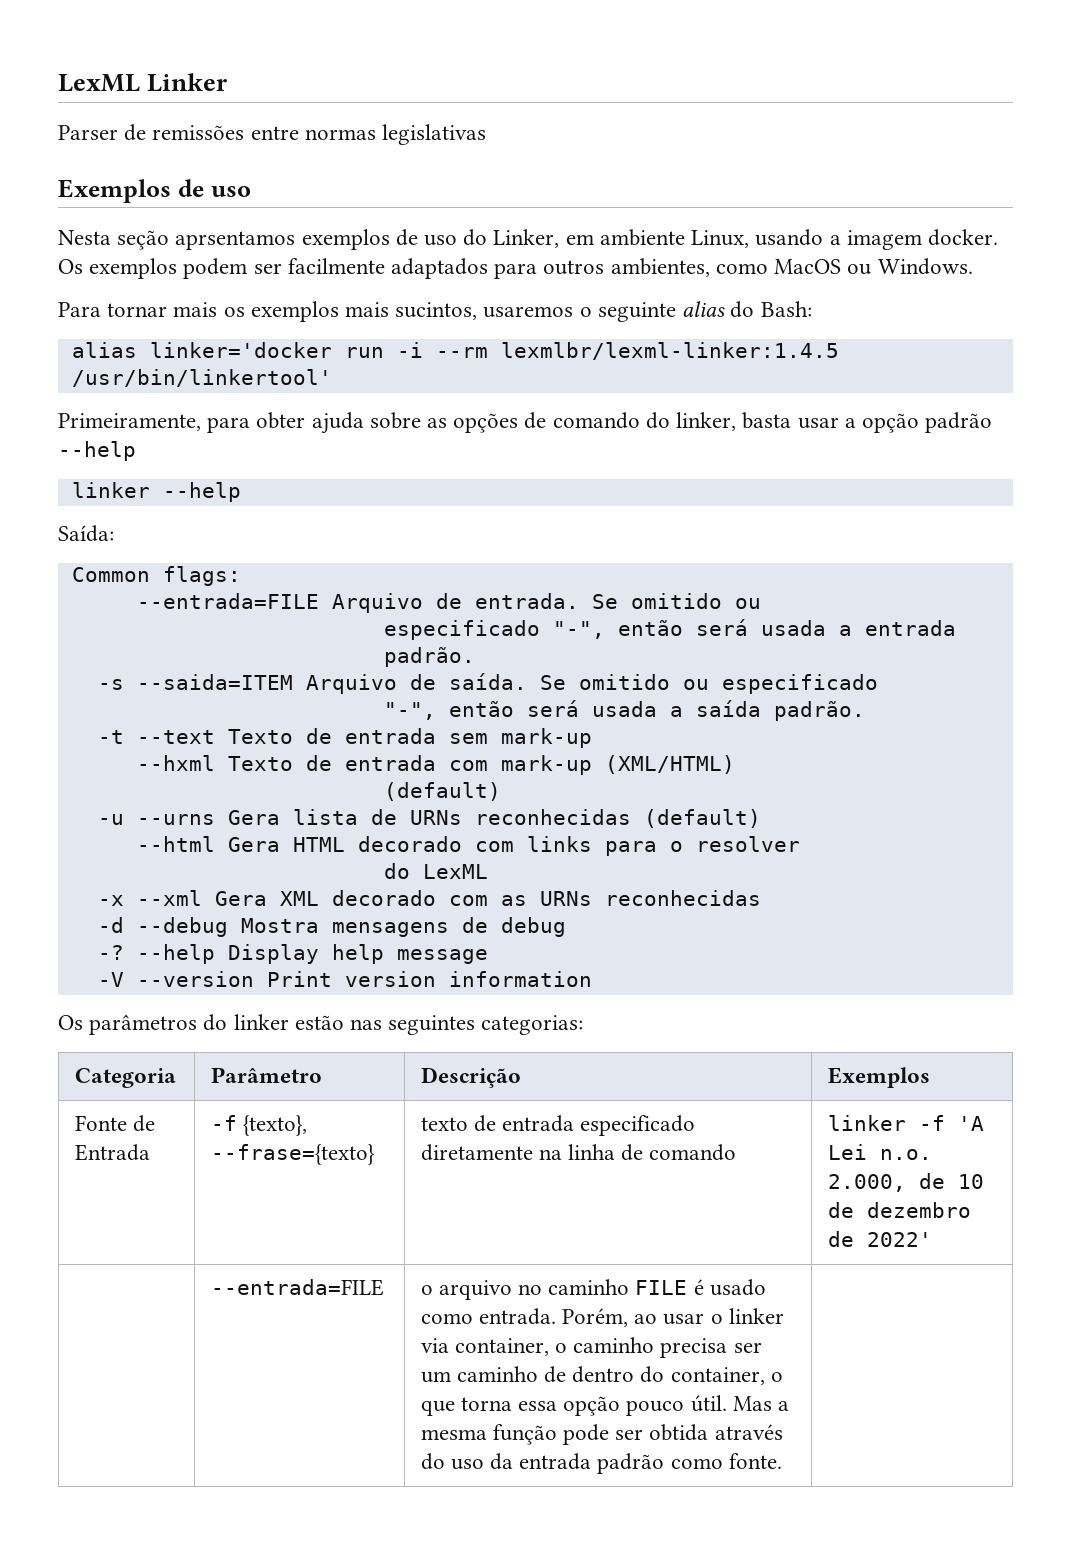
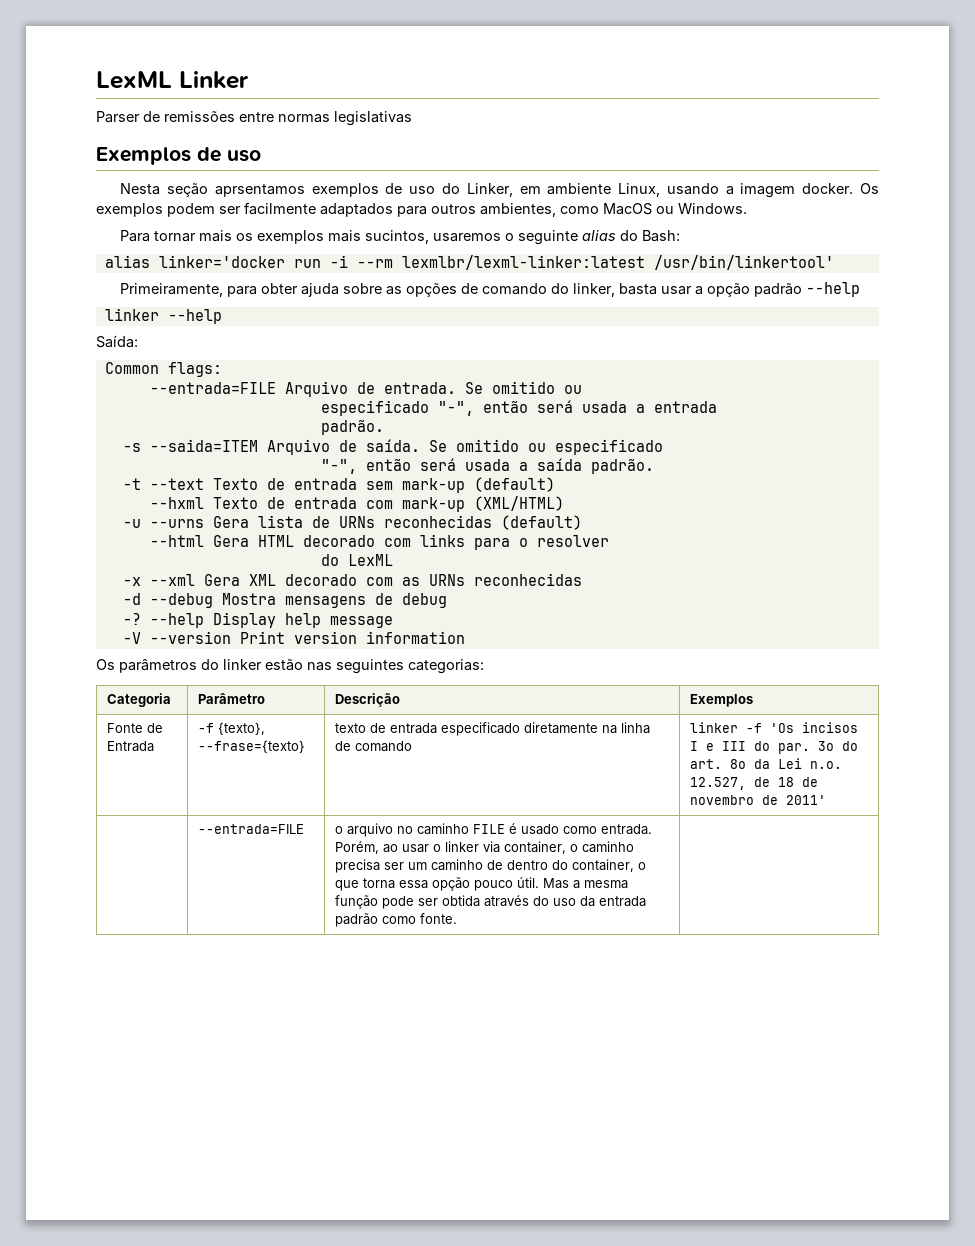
- alias linker='docker run -i --rm lexmlbr/lexml-linker:1.4.5 /usr/bin/linkertool'
+ alias linker='docker run -i --rm lexmlbr/lexml-linker:latest /usr/bin/linkertool'
- -t --text Texto de entrada sem mark-up
+ -t --text Texto de entrada sem mark-up (default)
  --hxml Texto de entrada com mark-up (XML/HTML)
- (default)
- Fonte de Entrada | -f {texto}, --frase={texto} | texto de entrada especificado diretamente na linha de comando | linker -f 'A Lei n.o. 2.000, de 10 de dezembro de 2022'
+ Fonte de Entrada | -f {texto}, --frase={texto} | texto de entrada especificado diretamente na linha de comando | linker -f 'Os incisos I e III do par. 3o do art. 8o da Lei n.o. 12.527, de 18 de novembro de 2011'

